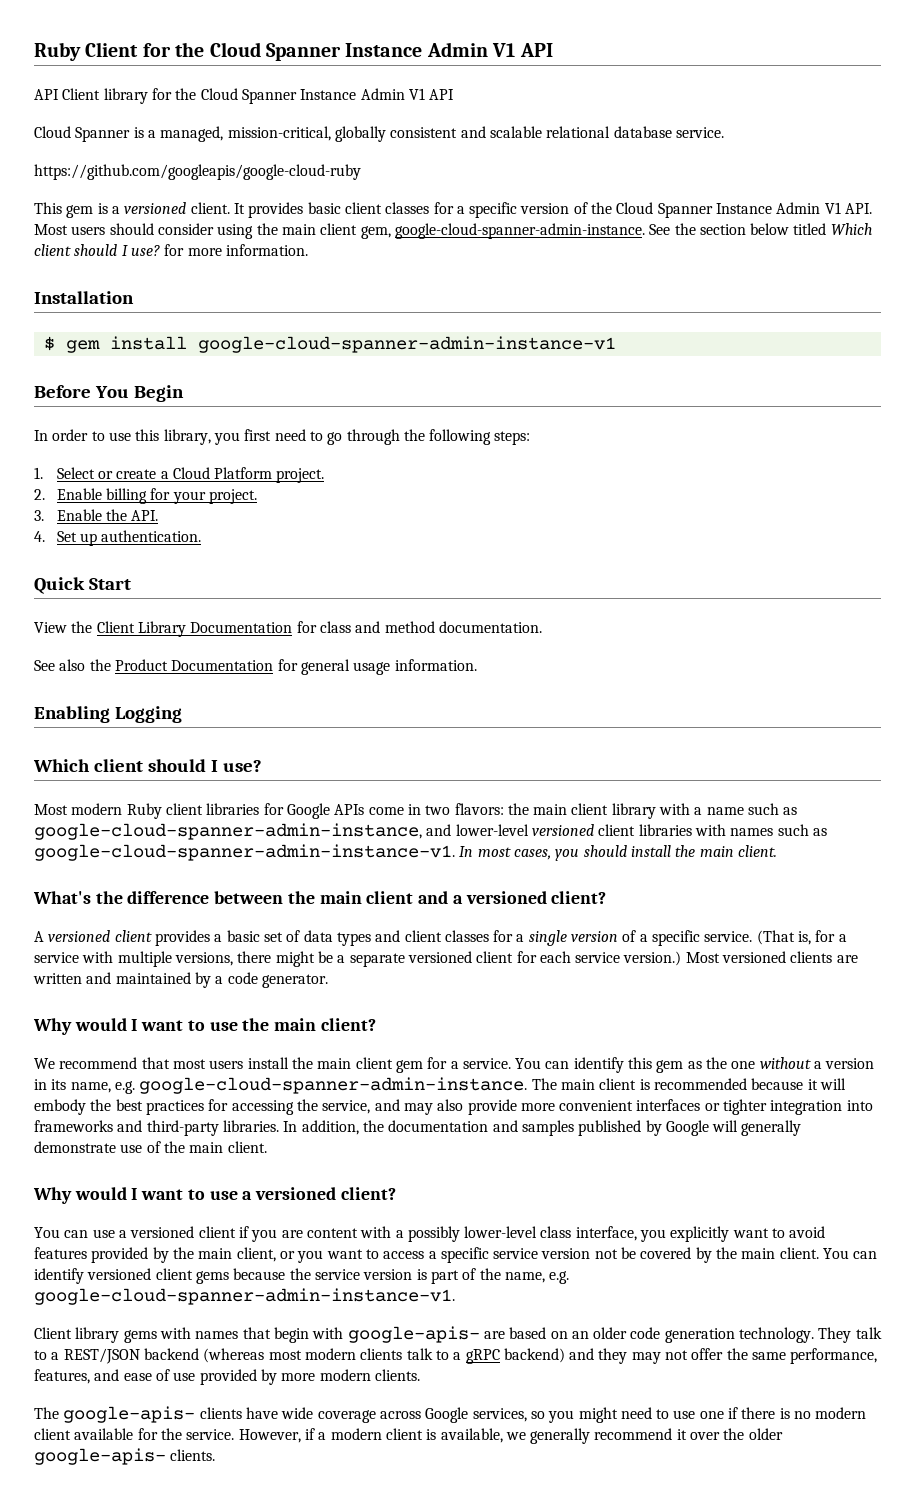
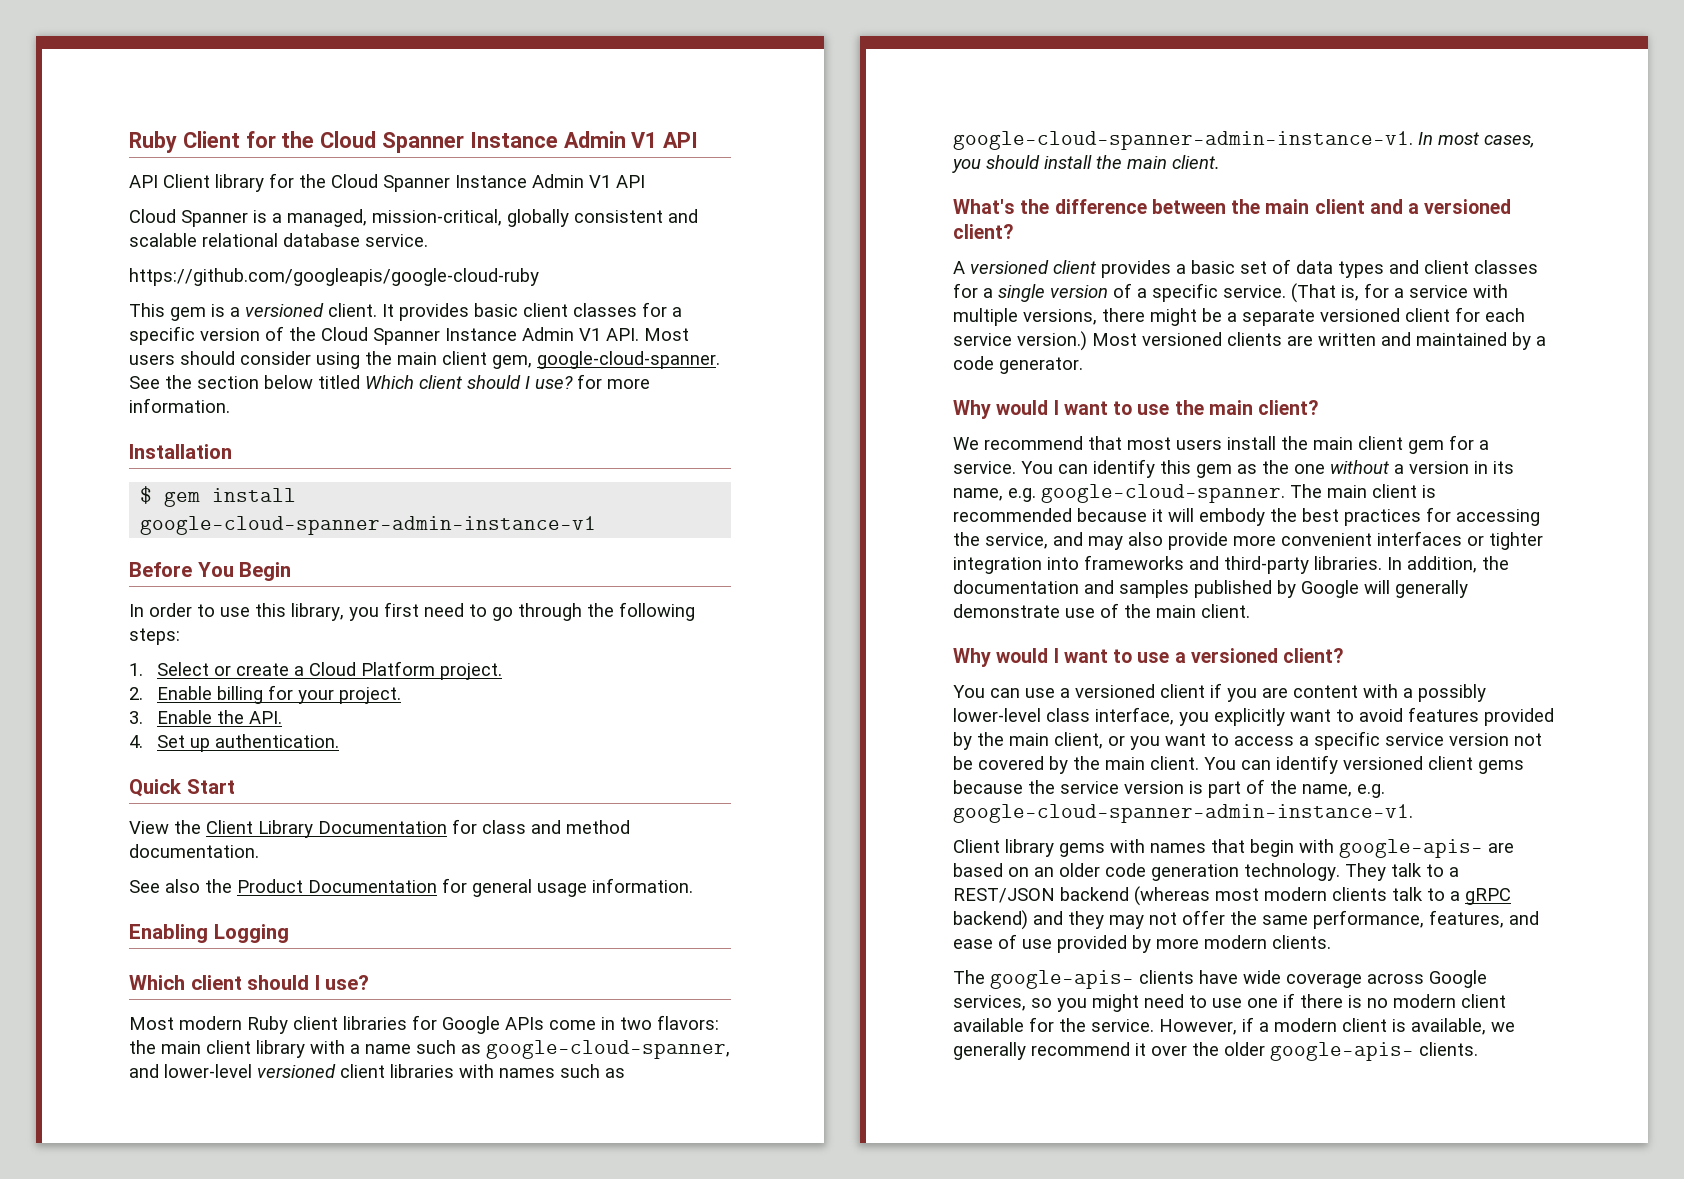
- It provides basic client classes for a specific version of the Cloud Spanner Instance Admin V1 API. Most users should consider using the main client gem, google-cloud-spanner-admin-instance.
+ It provides basic client classes for a specific version of the Cloud Spanner Instance Admin V1 API. Most users should consider using the main client gem, google-cloud-spanner.
- Most modern Ruby client libraries for Google APIs come in two flavors: the main client library with a name such as google-cloud-spanner-admin-instance, and lower-level versioned client libraries with names such as google-cloud-spanner-admin-instance-v1.
+ Most modern Ruby client libraries for Google APIs come in two flavors: the main client library with a name such as google-cloud-spanner, and lower-level versioned client libraries with names such as google-cloud-spanner-admin-instance-v1.
- You can identify this gem as the one without a version in its name, e.g. google-cloud-spanner-admin-instance.
+ You can identify this gem as the one without a version in its name, e.g. google-cloud-spanner.

